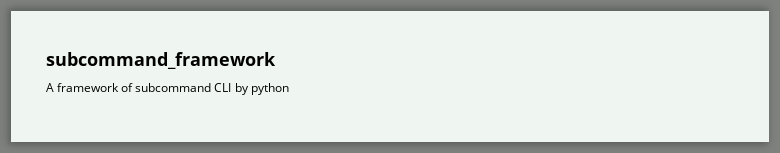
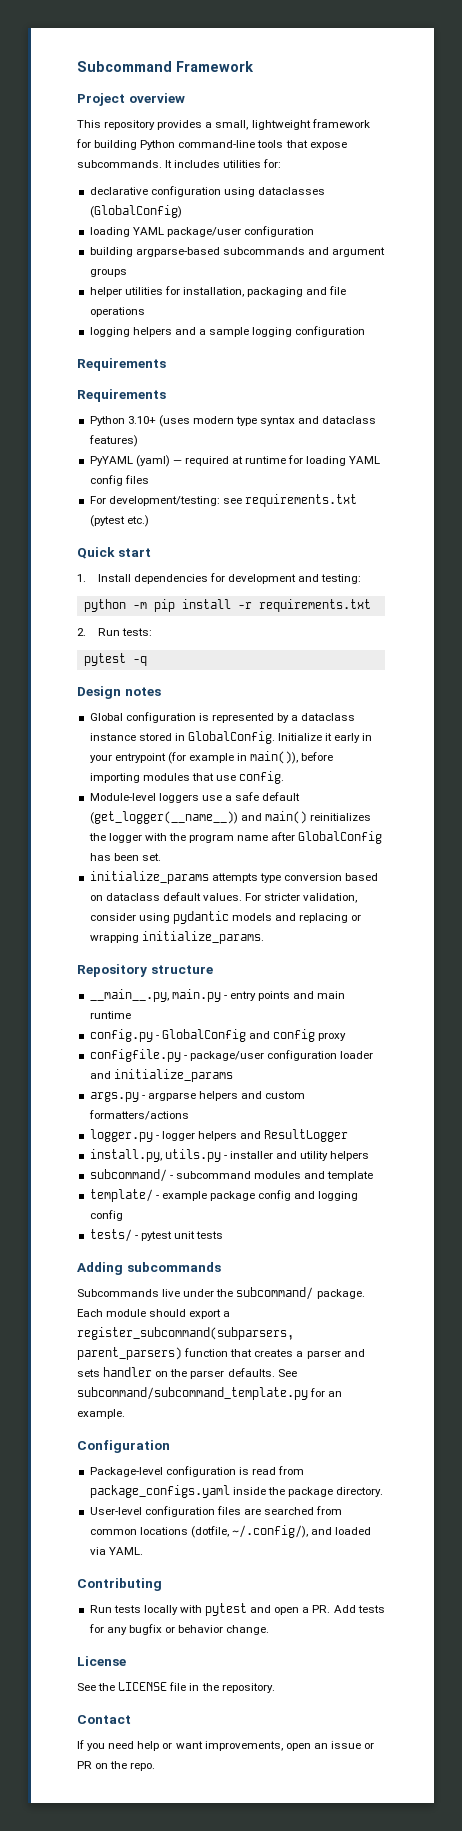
- subcommand_framework
- A framework of subcommand CLI by python
+ Subcommand Framework
+ Project overview
+ This repository provides a small, lightweight framework for building Python command-line tools that expose subcommands. It includes utilities for:
+ declarative configuration using dataclasses (GlobalConfig)
+ loading YAML package/user configuration
+ building argparse-based subcommands and argument groups
+ helper utilities for installation, packaging and file operations
+ logging helpers and a sample logging configuration
+ Requirements
+ Requirements
+ Python 3.10+ (uses modern type syntax and dataclass features)
+ PyYAML (yaml) — required at runtime for loading YAML config files
+ For development/testing: see requirements.txt (pytest etc.)
+ Quick start
+ 1. Install dependencies for development and testing:
+ python -m pip install -r requirements.txt
+ 2. Run tests:
+ pytest -q
+ Design notes
+ Global configuration is represented by a dataclass instance stored in GlobalConfig. Initialize it early in your entrypoint (for example in main()), before importing modules that use config.
+ Module-level loggers use a safe default (get_logger(__name__)) and main() reinitializes the logger with the program name after GlobalConfig has been set.
+ initialize_params attempts type conversion based on dataclass default values. For stricter validation, consider using pydantic models and replacing or wrapping initialize_params.
+ Repository structure
+ __main__.py, main.py - entry points and main runtime
+ config.py - GlobalConfig and config proxy
+ configfile.py - package/user configuration loader and initialize_params
+ args.py - argparse helpers and custom formatters/actions
+ logger.py - logger helpers and ResultLogger
+ install.py, utils.py - installer and utility helpers
+ subcommand/ - subcommand modules and template
+ template/ - example package config and logging config
+ tests/ - pytest unit tests
+ Adding subcommands
+ Subcommands live under the subcommand/ package. Each module should export a register_subcommand(subparsers, parent_parsers) function that creates a parser and sets handler on the parser defaults. See subcommand/subcommand_template.py for an example.
+ Configuration
+ Package-level configuration is read from package_configs.yaml inside the package directory.
+ User-level configuration files are searched from common locations (dotfile, ~/.config/), and loaded via YAML.
+ Contributing
+ Run tests locally with pytest and open a PR. Add tests for any bugfix or behavior change.
+ License
+ See the LICENSE file in the repository.
+ Contact
+ If you need help or want improvements, open an issue or PR on the repo.

